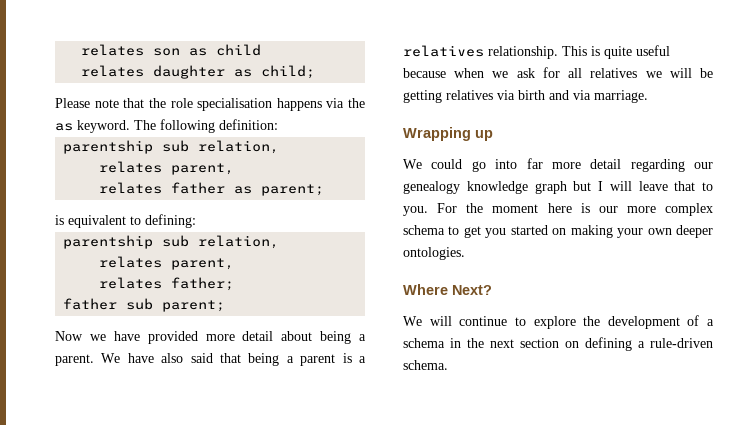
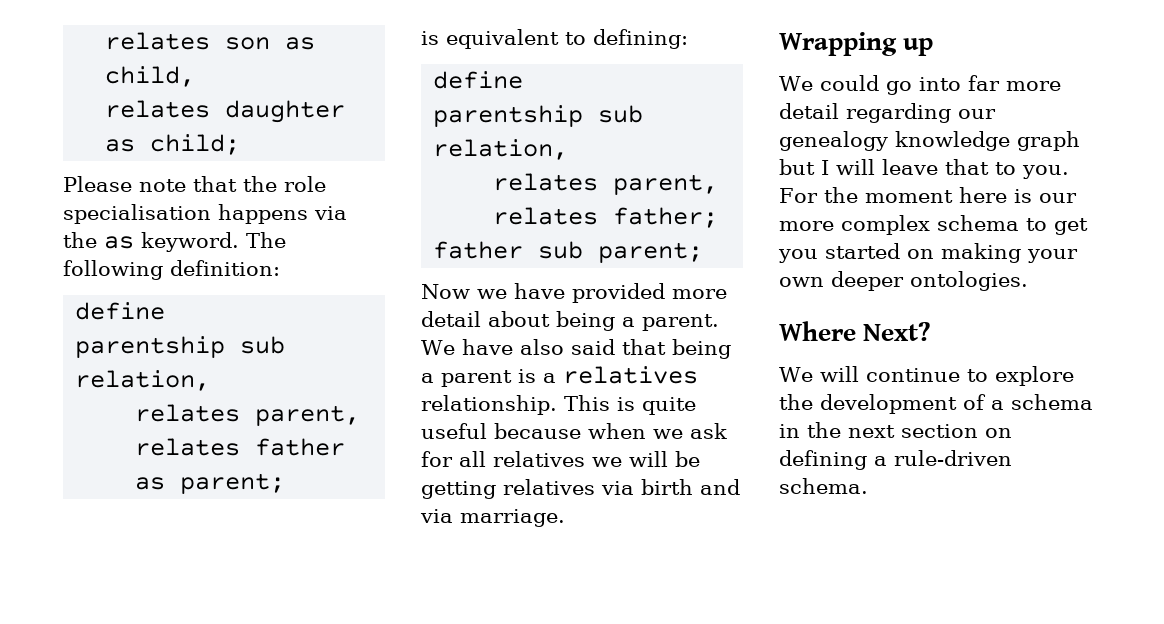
- relates son as child
+ relates son as child,
  The following definition:
+ define
  is equivalent to defining:
+ define

